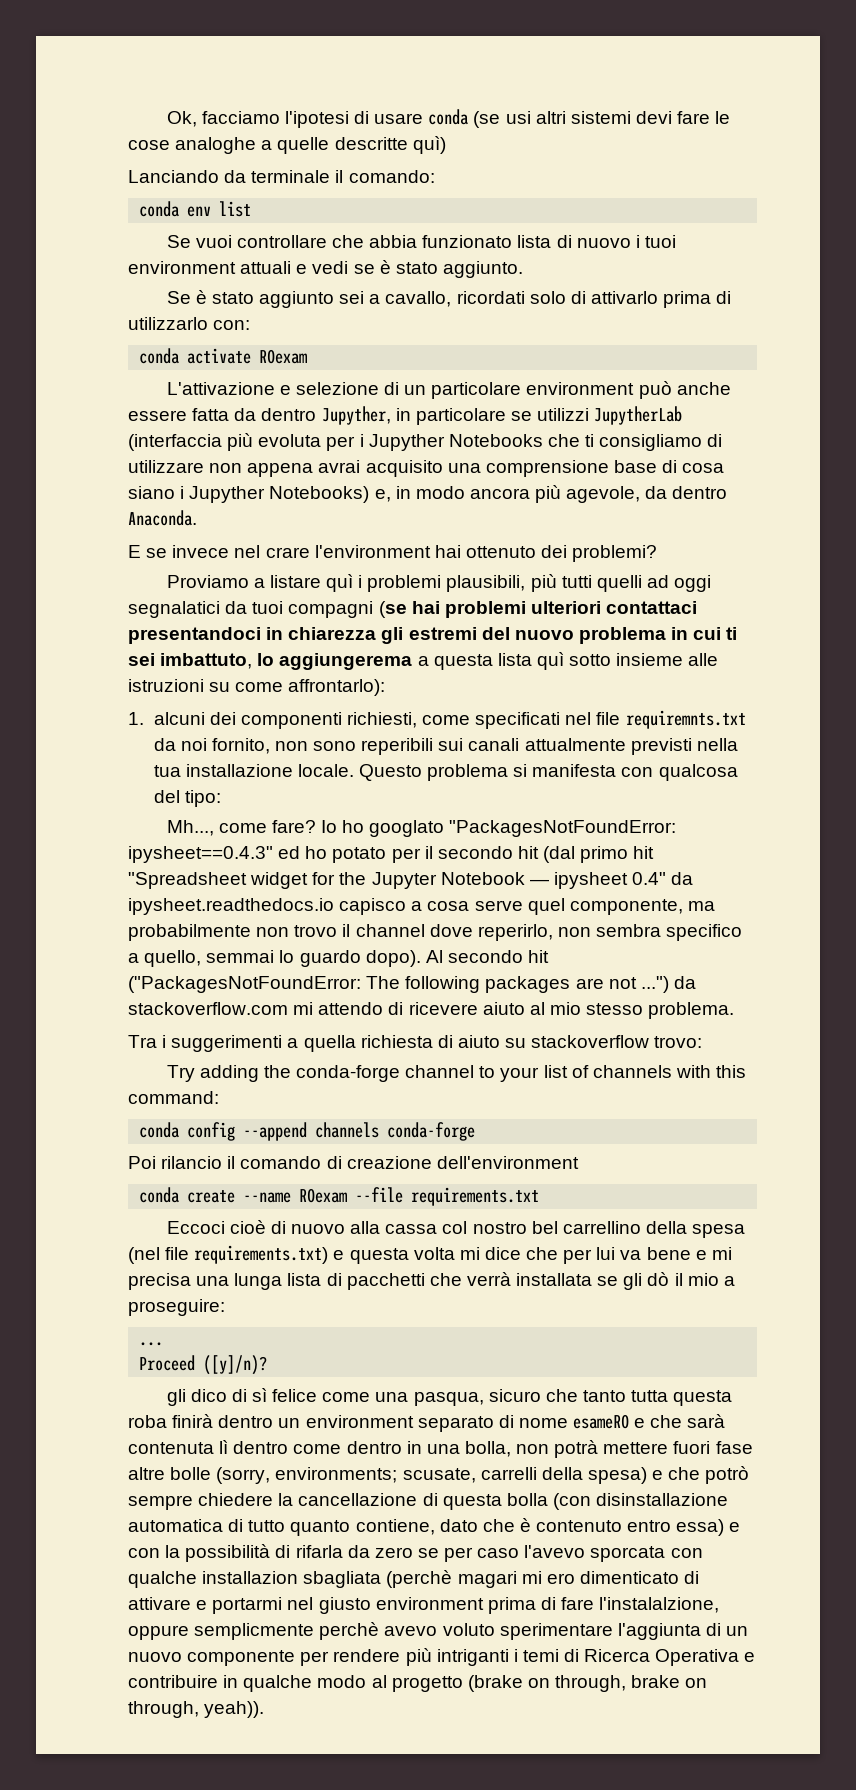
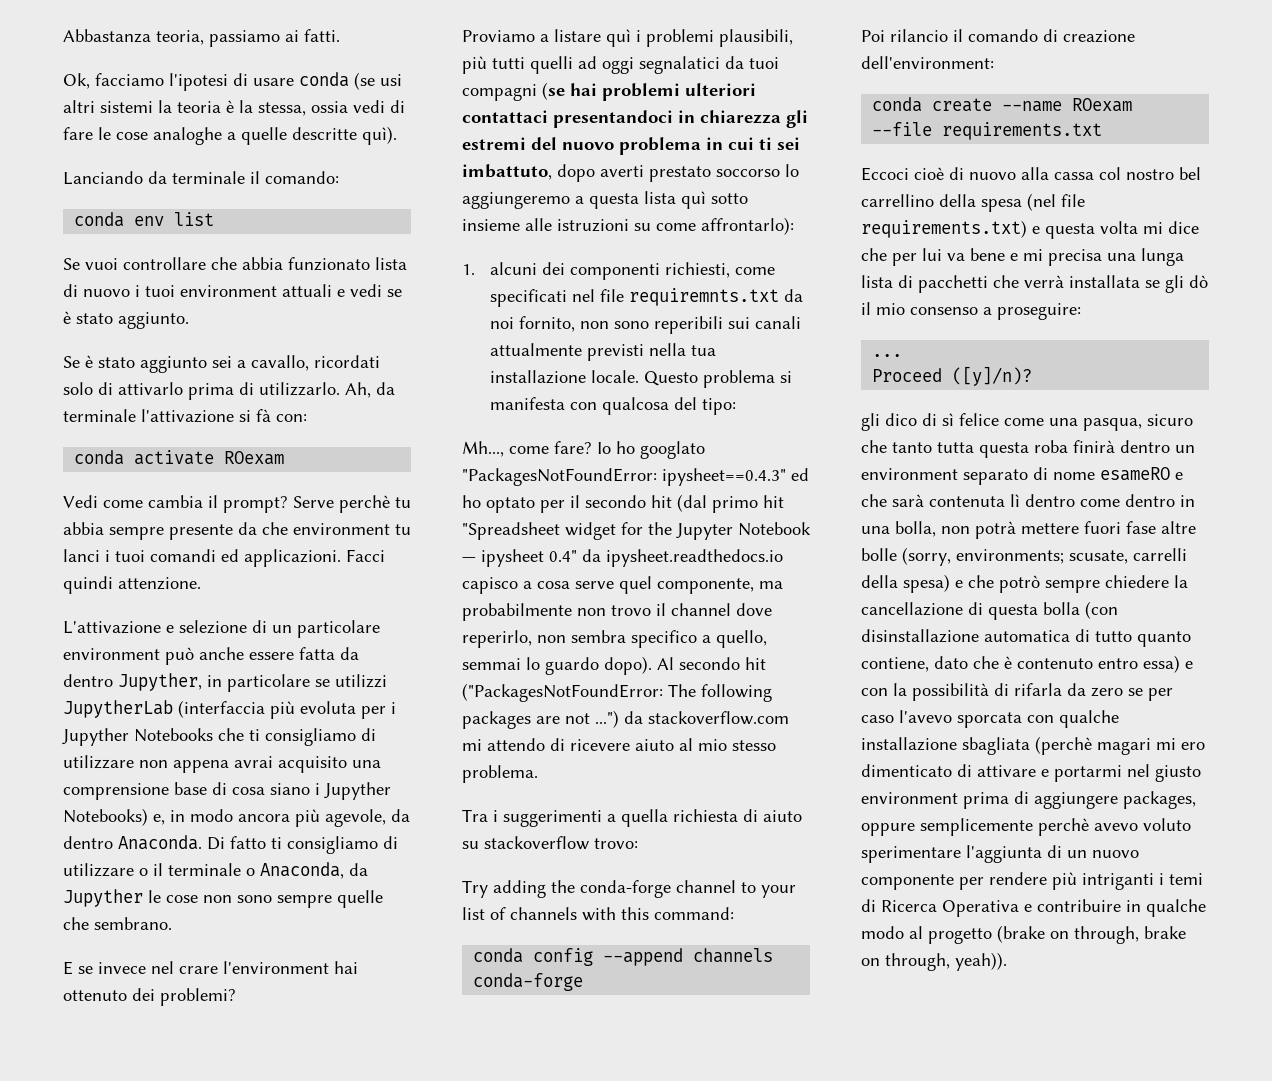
+ Abbastanza teoria, passiamo ai fatti.
- Ok, facciamo l'ipotesi di usare conda (se usi altri sistemi devi fare le cose analoghe a quelle descritte quì)
+ Ok, facciamo l'ipotesi di usare conda (se usi altri sistemi la teoria è la stessa, ossia vedi di fare le cose analoghe a quelle descritte quì).
- Se è stato aggiunto sei a cavallo, ricordati solo di attivarlo prima di utilizzarlo con:
+ Se è stato aggiunto sei a cavallo, ricordati solo di attivarlo prima di utilizzarlo. Ah, da terminale l'attivazione si fà con:
  conda activate ROexam
+ Vedi come cambia il prompt? Serve perchè tu abbia sempre presente da che environment tu lanci i tuoi comandi ed applicazioni. Facci quindi attenzione.
+ Di fatto ti consigliamo di utilizzare o il terminale o Anaconda, da Jupyther le cose non sono sempre quelle che sembrano.
- Proviamo a listare quì i problemi plausibili, più tutti quelli ad oggi segnalatici da tuoi compagni (se hai problemi ulteriori contattaci presentandoci in chiarezza gli estremi del nuovo problema in cui ti sei imbattuto, lo aggiungerema a questa lista quì sotto insieme alle istruzioni su come affrontarlo):
+ Proviamo a listare quì i problemi plausibili, più tutti quelli ad oggi segnalatici da tuoi compagni (se hai problemi ulteriori contattaci presentandoci in chiarezza gli estremi del nuovo problema in cui ti sei imbattuto, dopo averti prestato soccorso lo aggiungeremo a questa lista quì sotto insieme alle istruzioni su come affrontarlo):
- Io ho googlato "PackagesNotFoundError: ipysheet==0.4.3" ed ho potato per il secondo hit (dal primo hit "Spreadsheet widget for the Jupyter Notebook — ipysheet 0.4" da ipysheet.readthedocs.io capisco a cosa serve quel componente, ma probabilmente non trovo il channel dove reperirlo, non sembra specifico a quello, semmai lo guardo dopo).
+ Io ho googlato "PackagesNotFoundError: ipysheet==0.4.3" ed ho optato per il secondo hit (dal primo hit "Spreadsheet widget for the Jupyter Notebook — ipysheet 0.4" da ipysheet.readthedocs.io capisco a cosa serve quel componente, ma probabilmente non trovo il channel dove reperirlo, non sembra specifico a quello, semmai lo guardo dopo).
- Poi rilancio il comando di creazione dell'environment
+ Poi rilancio il comando di creazione dell'environment:
- Eccoci cioè di nuovo alla cassa col nostro bel carrellino della spesa (nel file requirements.txt) e questa volta mi dice che per lui va bene e mi precisa una lunga lista di pacchetti che verrà installata se gli dò il mio a proseguire:
+ Eccoci cioè di nuovo alla cassa col nostro bel carrellino della spesa (nel file requirements.txt) e questa volta mi dice che per lui va bene e mi precisa una lunga lista di pacchetti che verrà installata se gli dò il mio consenso a proseguire:
- scusate, carrelli della spesa) e che potrò sempre chiedere la cancellazione di questa bolla (con disinstallazione automatica di tutto quanto contiene, dato che è contenuto entro essa) e con la possibilità di rifarla da zero se per caso l'avevo sporcata con qualche installazion sbagliata (perchè magari mi ero dimenticato di attivare e portarmi nel giusto environment prima di fare l'instalalzione, oppure semplicmente perchè avevo voluto sperimentare l'aggiunta di un nuovo componente per rendere più intriganti i temi di Ricerca Operativa e contribuire in qualche modo al progetto (brake on through, brake on through, yeah)).
+ scusate, carrelli della spesa) e che potrò sempre chiedere la cancellazione di questa bolla (con disinstallazione automatica di tutto quanto contiene, dato che è contenuto entro essa) e con la possibilità di rifarla da zero se per caso l'avevo sporcata con qualche installazione sbagliata (perchè magari mi ero dimenticato di attivare e portarmi nel giusto environment prima di aggiungere packages, oppure semplicemente perchè avevo voluto sperimentare l'aggiunta di un nuovo componente per rendere più intriganti i temi di Ricerca Operativa e contribuire in qualche modo al progetto (brake on through, brake on through, yeah)).

